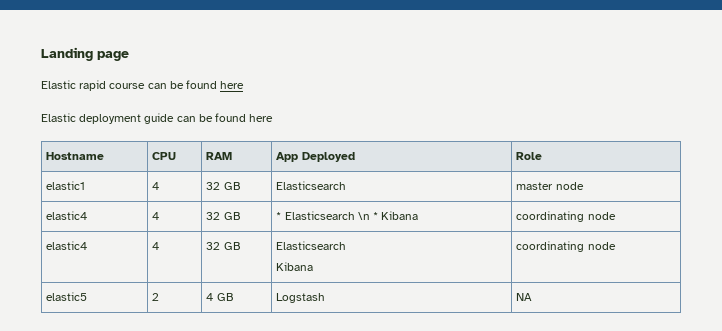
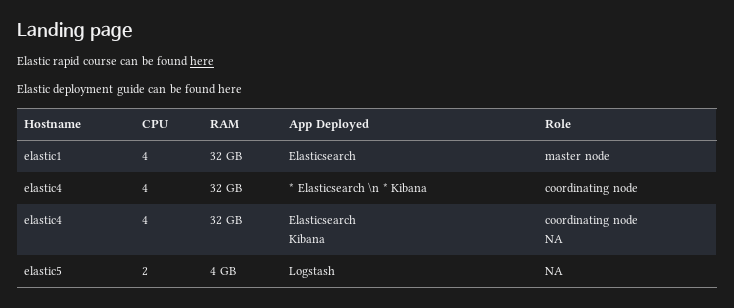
  elastic4 | 4 | 32 GB | Elasticsearch
  Kibana | coordinating node
+ NA

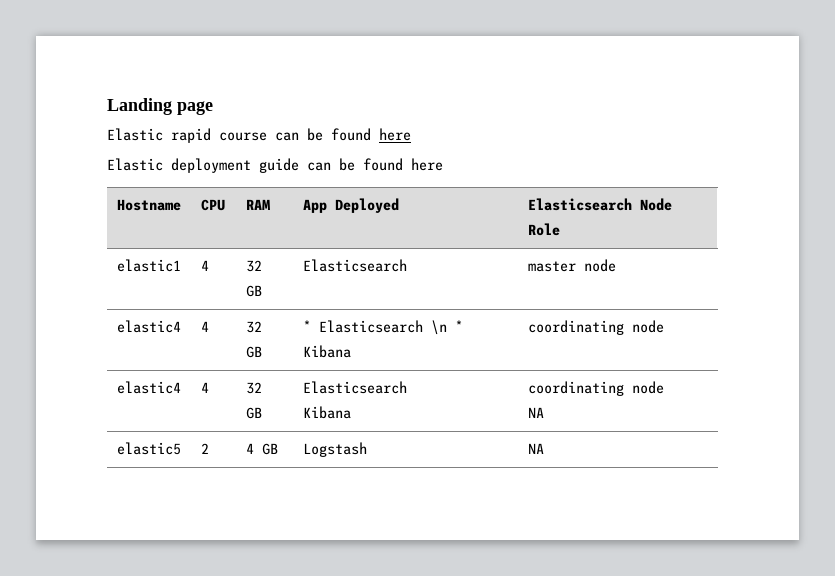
- Hostname | CPU | RAM | App Deployed | Role
+ Hostname | CPU | RAM | App Deployed | Elasticsearch Node Role

